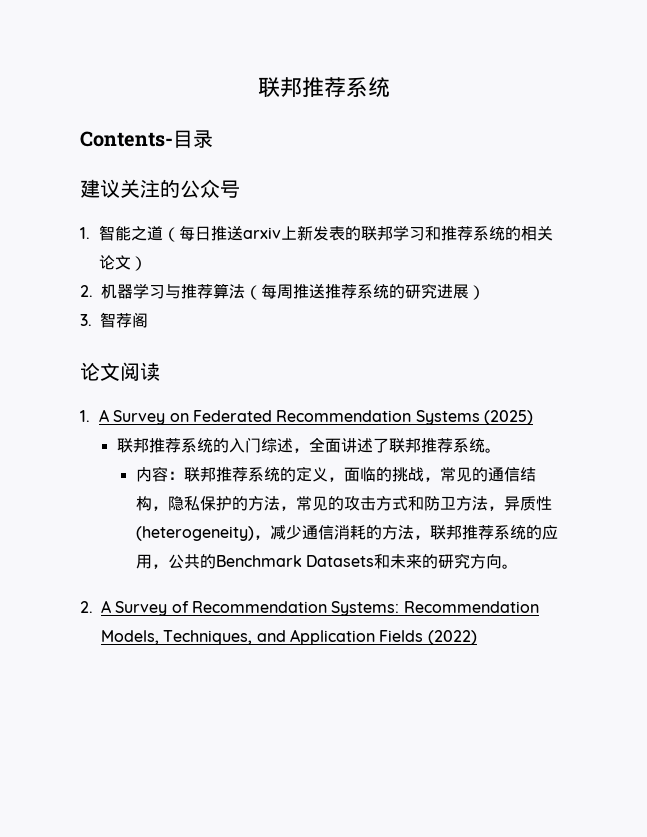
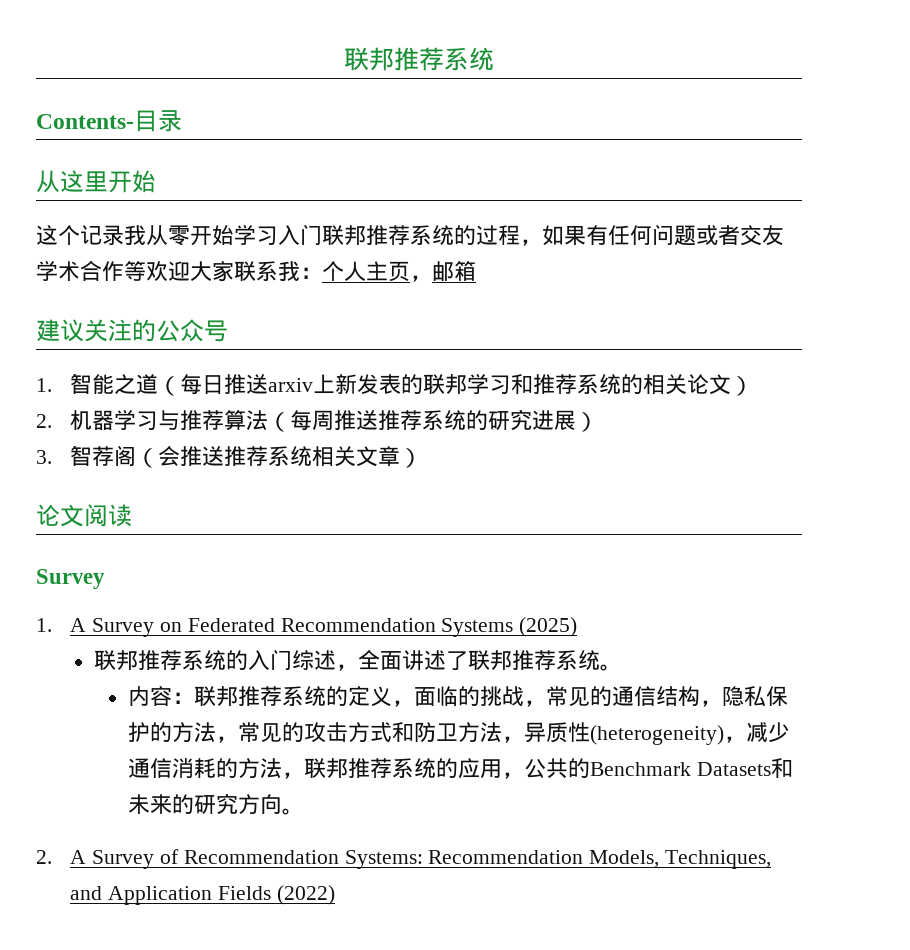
+ 从这里开始
+ 这个记录我从零开始学习入门联邦推荐系统的过程，如果有任何问题或者交友学术合作等欢迎大家联系我：个人主页，邮箱
- 3.智荐阁
+ 3.智荐阁（会推送推荐系统相关文章）
  论文阅读
+ Survey

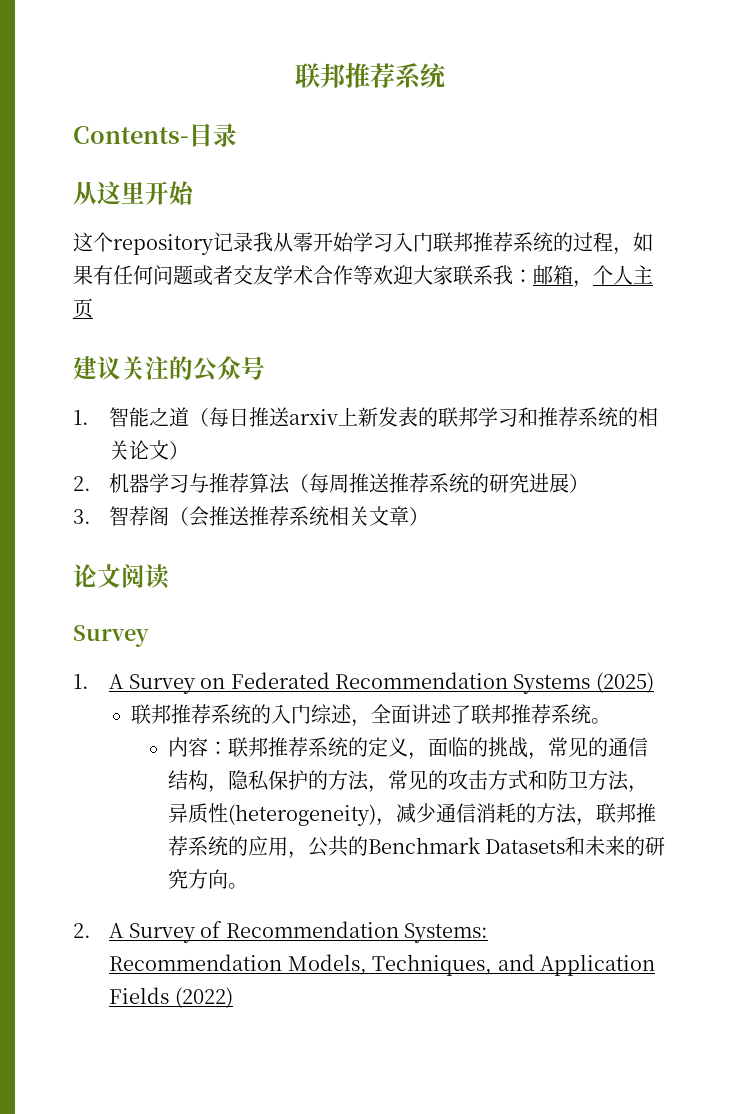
- 这个记录我从零开始学习入门联邦推荐系统的过程，如果有任何问题或者交友学术合作等欢迎大家联系我：个人主页，邮箱
+ 这个repository记录我从零开始学习入门联邦推荐系统的过程，如果有任何问题或者交友学术合作等欢迎大家联系我：邮箱，个人主页

